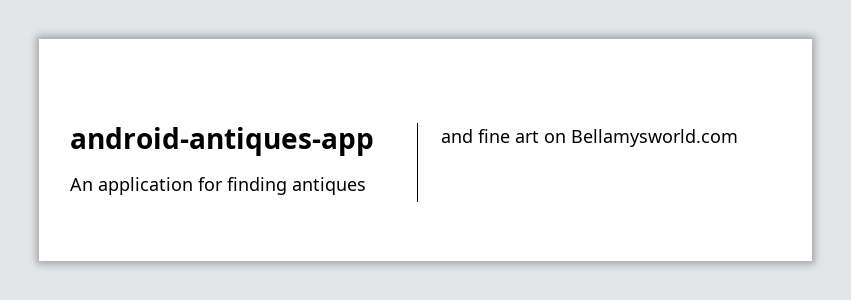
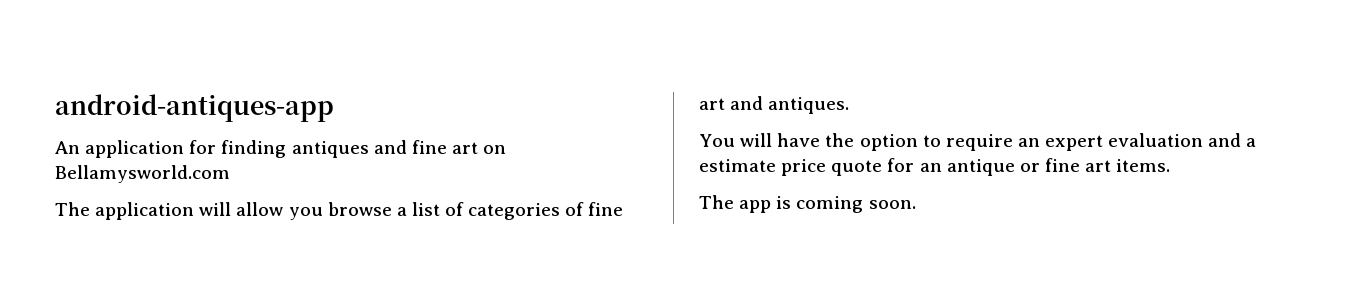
+ The application will allow you browse a list of categories of fine art and antiques.
+ You will have the option to require an expert evaluation and a estimate price quote for an antique or fine art items.
+ The app is coming soon.

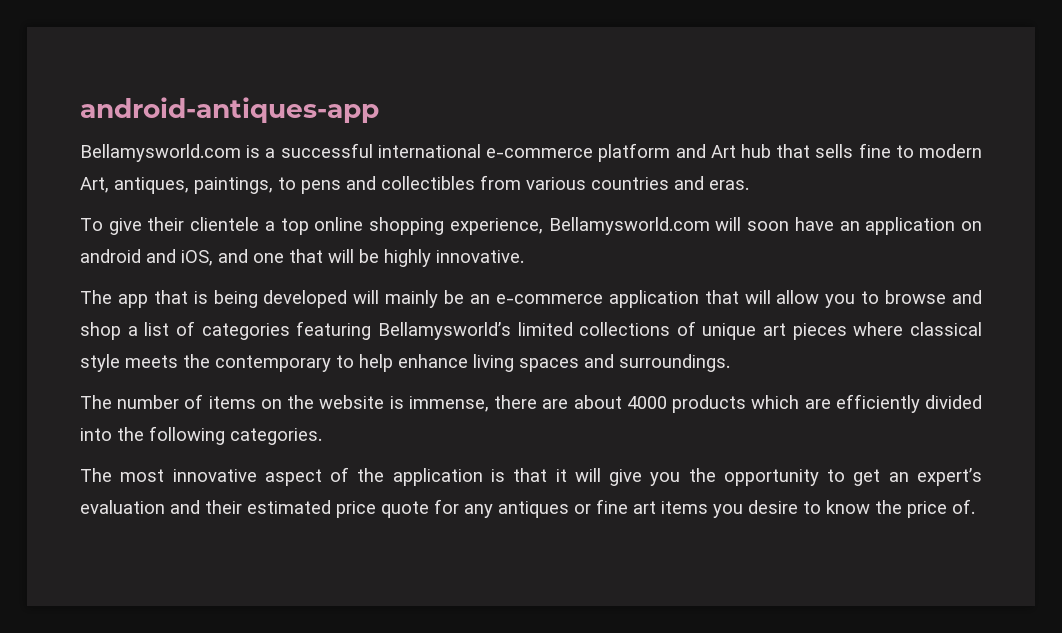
- An application for finding antiques and fine art on Bellamysworld.com
- The application will allow you browse a list of categories of fine art and antiques.
- You will have the option to require an expert evaluation and a estimate price quote for an antique or fine art items.
- The app is coming soon.
+ Bellamysworld.com is a successful international e-commerce platform and Art hub that sells fine to modern Art, antiques, paintings, to pens and collectibles from various countries and eras.
+ To give their clientele a top online shopping experience, Bellamysworld.com will soon have an application on android and iOS, and one that will be highly innovative.
+ The app that is being developed will mainly be an e-commerce application that will allow you to browse and shop a list of categories featuring Bellamysworld’s limited collections of unique art pieces where classical style meets the contemporary to help enhance living spaces and surroundings.
+ The number of items on the website is immense, there are about 4000 products which are efficiently divided into the following categories.
+ The most innovative aspect of the application is that it will give you the opportunity to get an expert’s evaluation and their estimated price quote for any antiques or fine art items you desire to know the price of.

